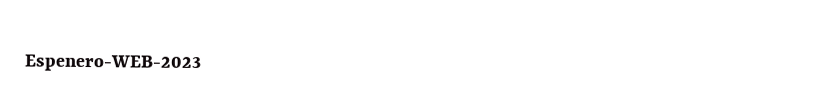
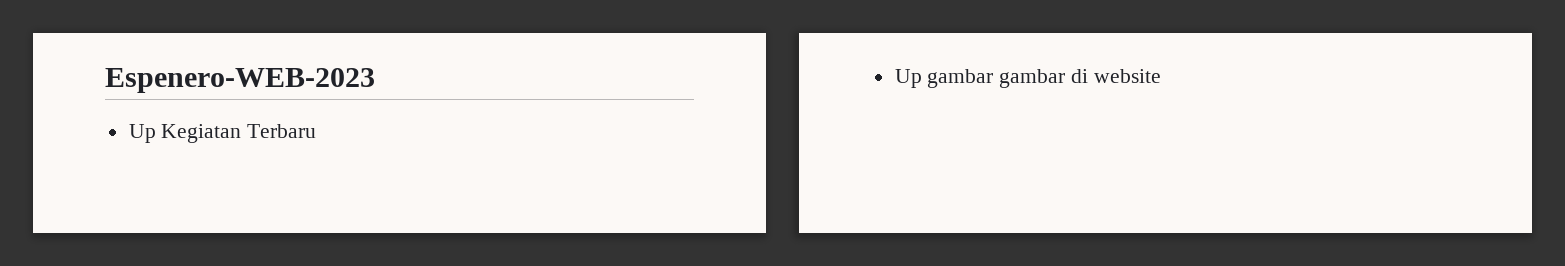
+ Up Kegiatan Terbaru
+ Up gambar gambar di website

